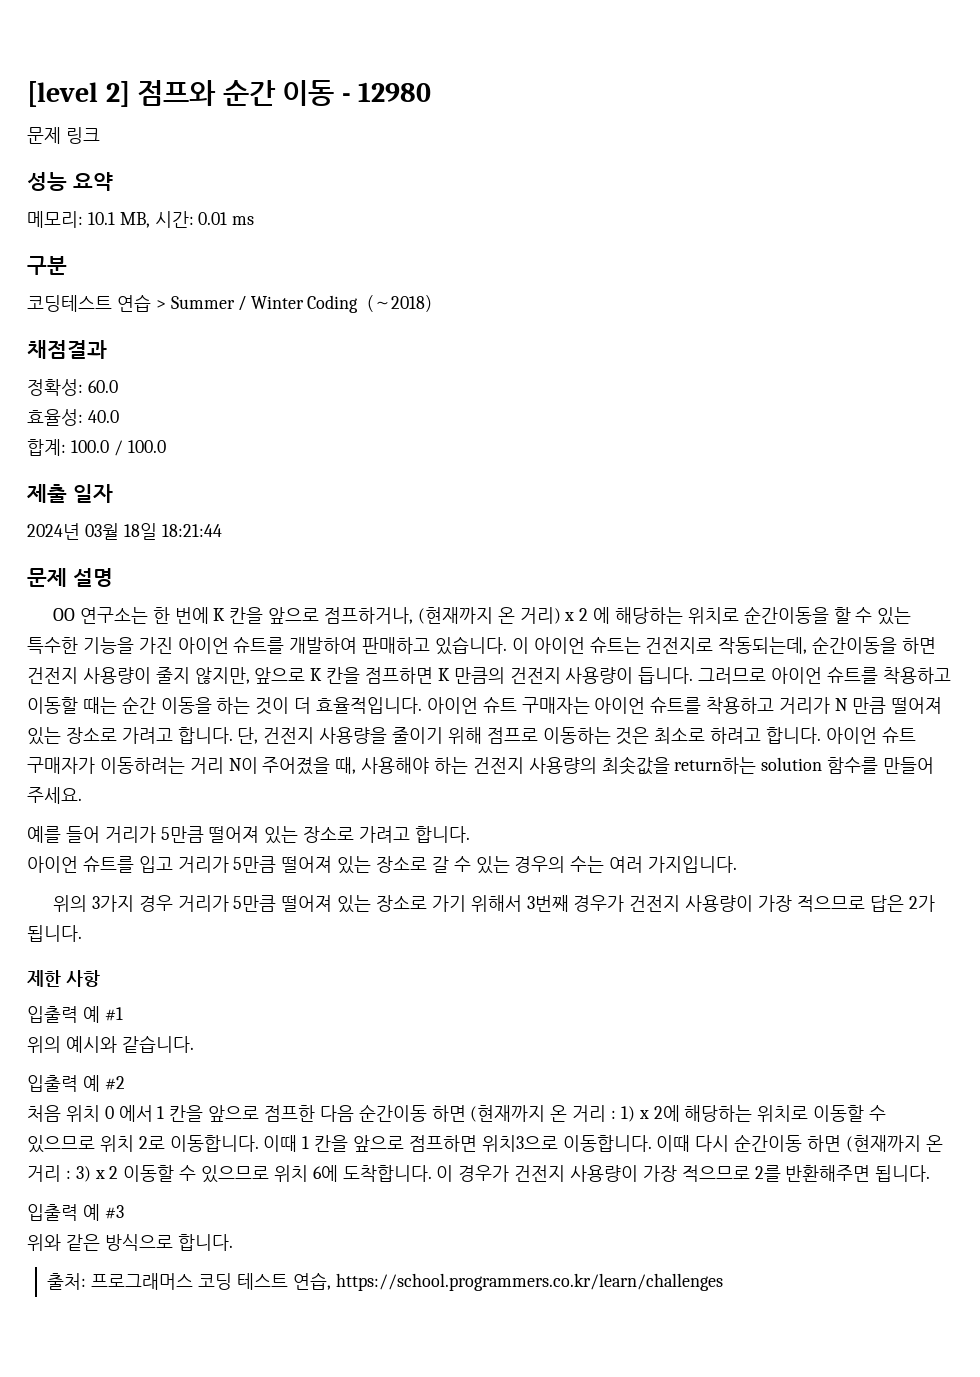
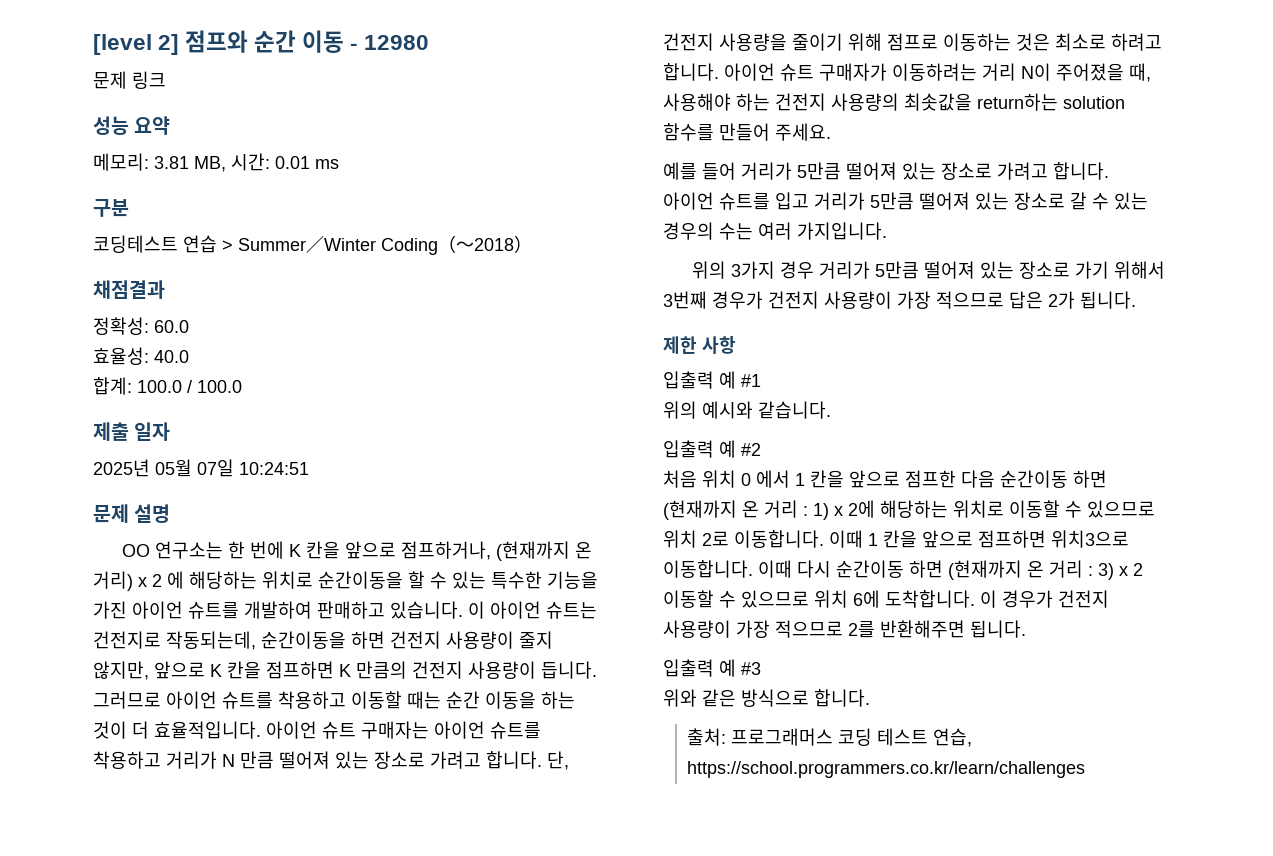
- 메모리: 10.1 MB, 시간: 0.01 ms
+ 메모리: 3.81 MB, 시간: 0.01 ms
- 2024년 03월 18일 18:21:44
+ 2025년 05월 07일 10:24:51

